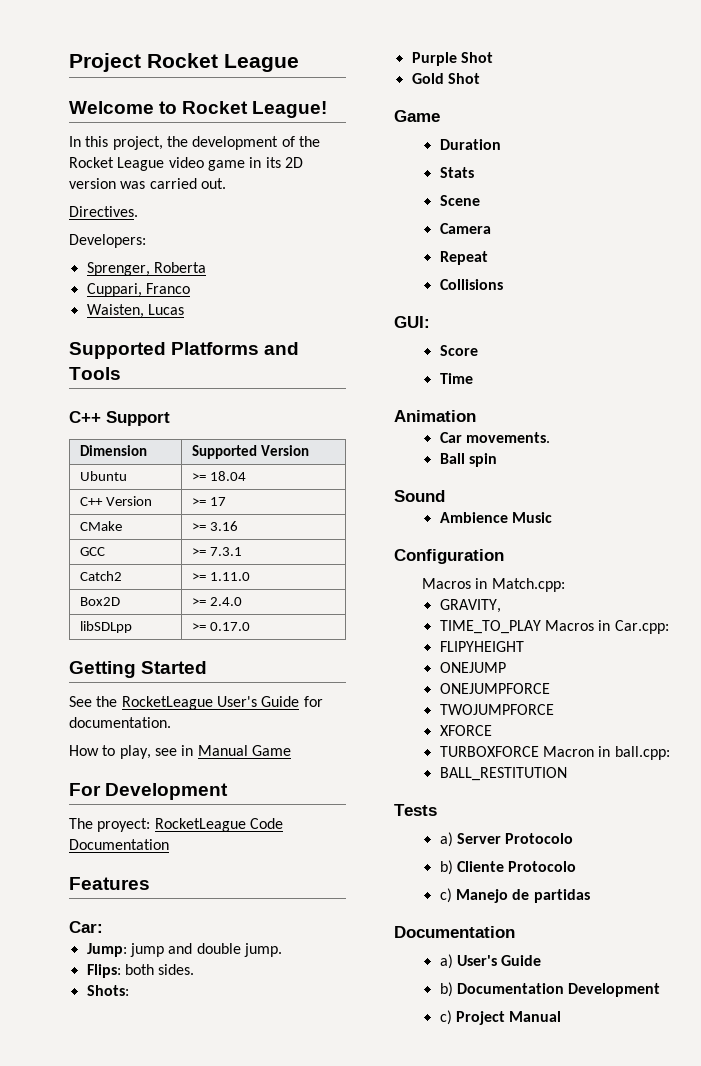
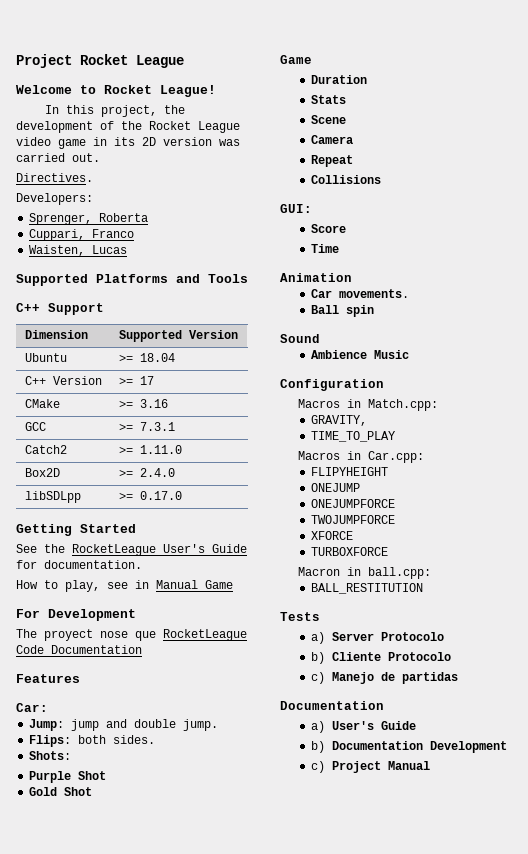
- The proyect: RocketLeague Code Documentation
+ The proyect nose que RocketLeague Code Documentation
- TIME_TO_PLAY Macros in Car.cpp:
+ TIME_TO_PLAY
+ Macros in Car.cpp:
- TURBOXFORCE Macron in ball.cpp:
+ TURBOXFORCE
+ Macron in ball.cpp:

